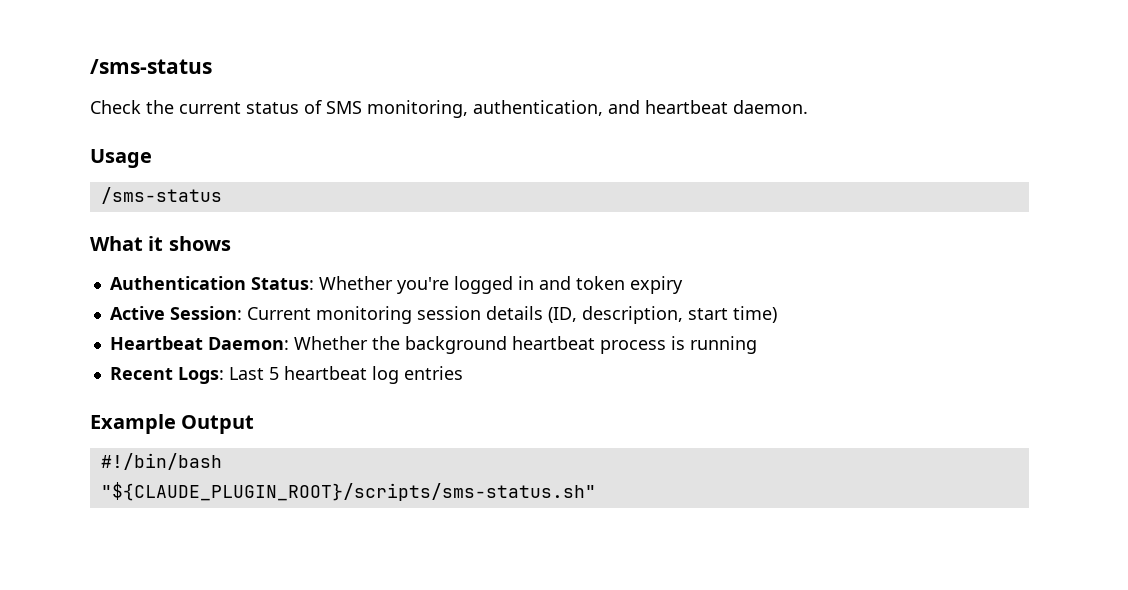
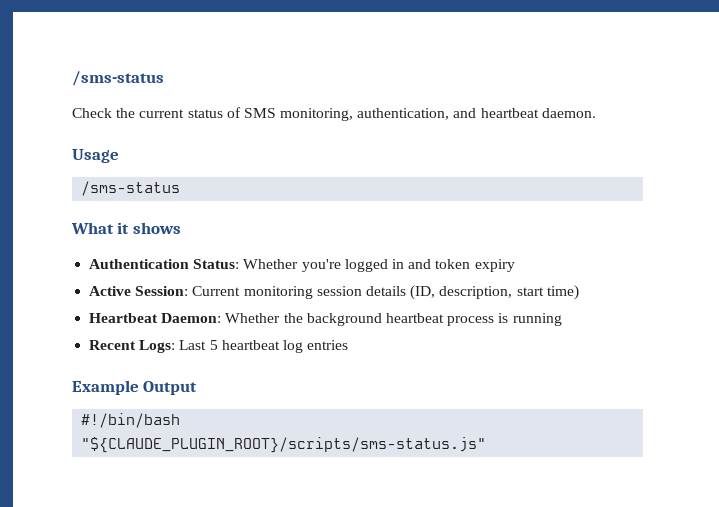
- "${CLAUDE_PLUGIN_ROOT}/scripts/sms-status.sh"
+ "${CLAUDE_PLUGIN_ROOT}/scripts/sms-status.js"

